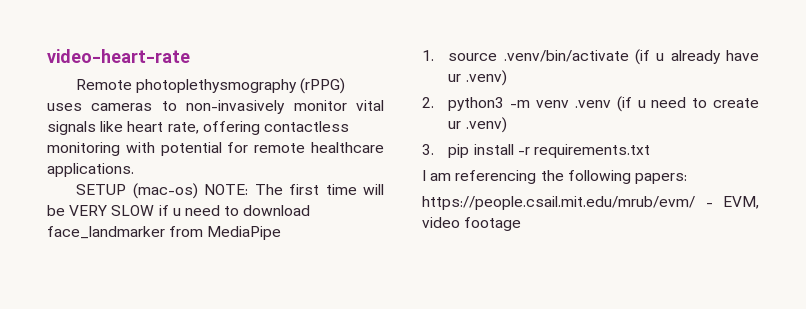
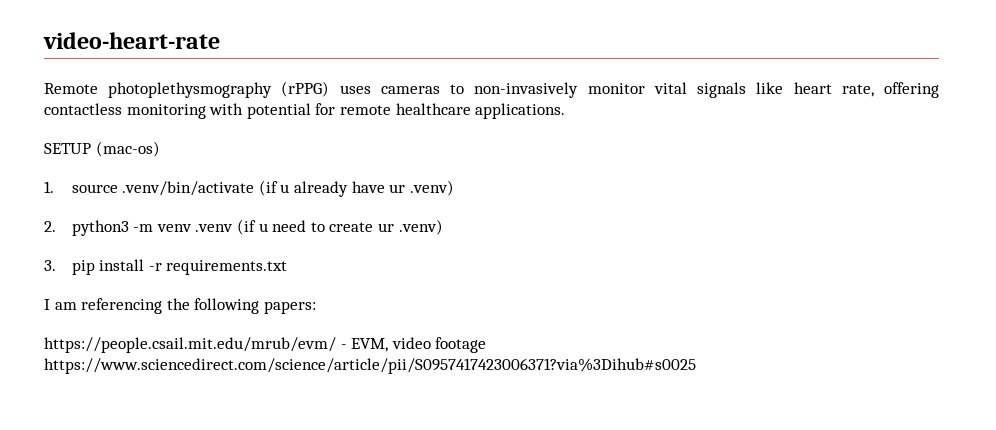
- SETUP (mac-os) NOTE: The first time will be VERY SLOW if u need to download face_landmarker from MediaPipe
+ SETUP (mac-os)
- https://people.csail.mit.edu/mrub/evm/ - EVM, video footage
+ https://people.csail.mit.edu/mrub/evm/ - EVM, video footage https://www.sciencedirect.com/science/article/pii/S0957417423006371?via%3Dihub#s0025

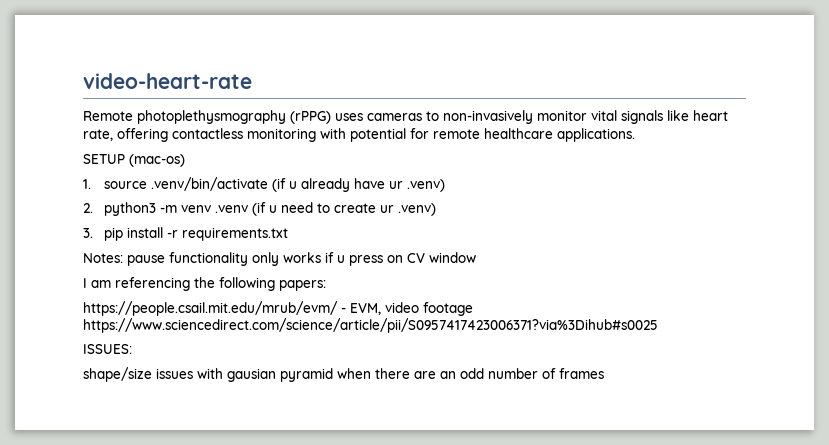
+ Notes: pause functionality only works if u press on CV window
+ ISSUES:
+ shape/size issues with gausian pyramid when there are an odd number of frames

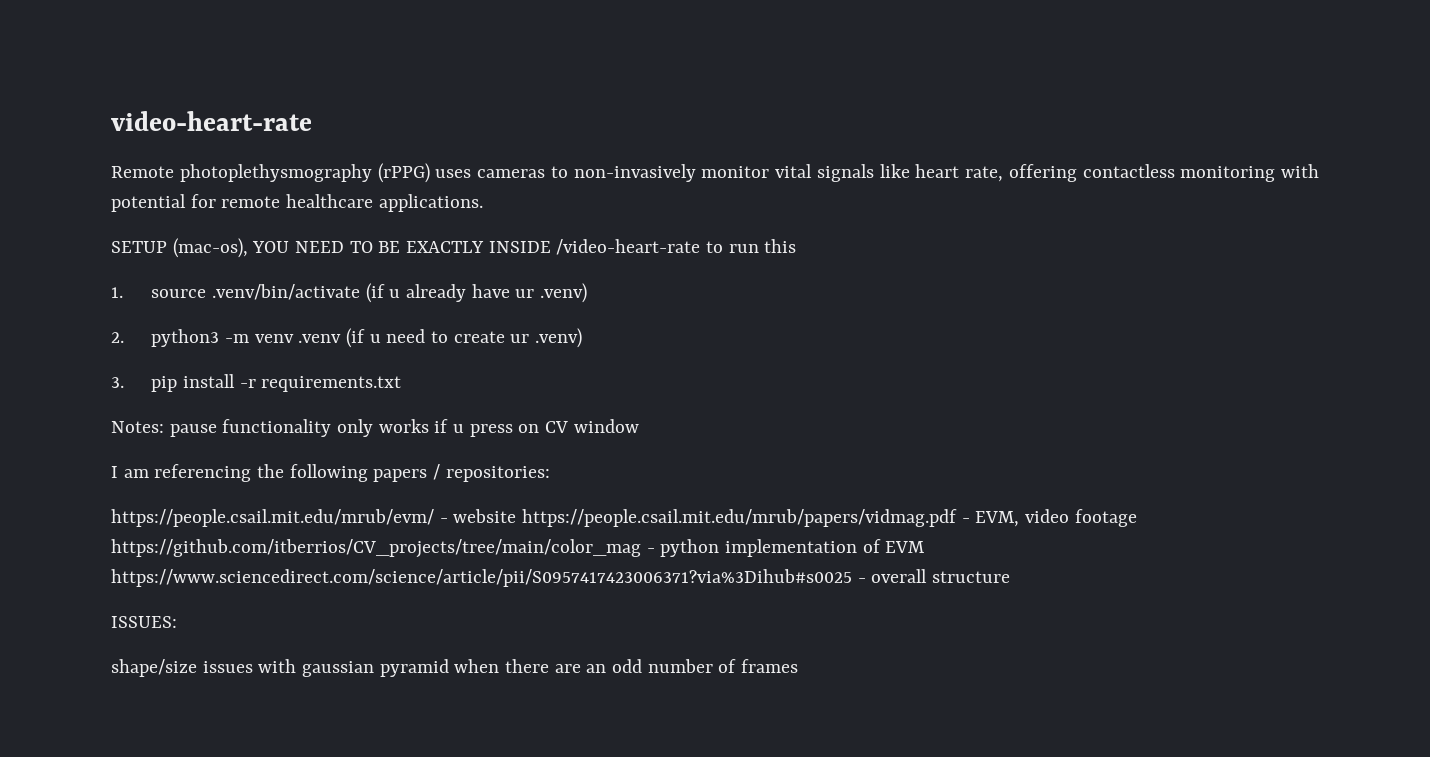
- SETUP (mac-os)
+ SETUP (mac-os), YOU NEED TO BE EXACTLY INSIDE /video-heart-rate to run this
- I am referencing the following papers:
+ I am referencing the following papers / repositories:
- https://people.csail.mit.edu/mrub/evm/ - EVM, video footage https://www.sciencedirect.com/science/article/pii/S0957417423006371?via%3Dihub#s0025
+ https://people.csail.mit.edu/mrub/evm/ - website https://people.csail.mit.edu/mrub/papers/vidmag.pdf - EVM, video footage https://github.com/itberrios/CV_projects/tree/main/color_mag - python implementation of EVM https://www.sciencedirect.com/science/article/pii/S0957417423006371?via%3Dihub#s0025 - overall structure
- shape/size issues with gausian pyramid when there are an odd number of frames
+ shape/size issues with gaussian pyramid when there are an odd number of frames

